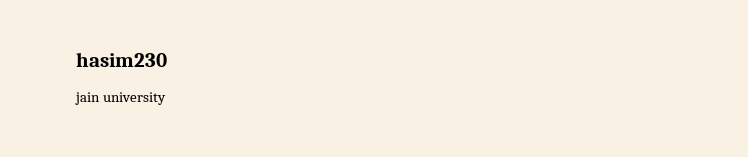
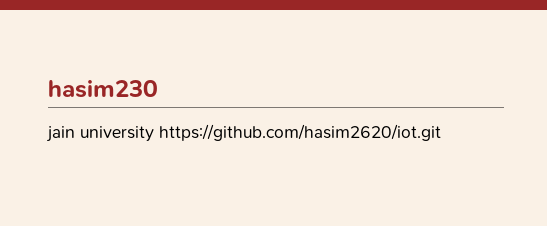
- jain university
+ jain university https://github.com/hasim2620/iot.git

